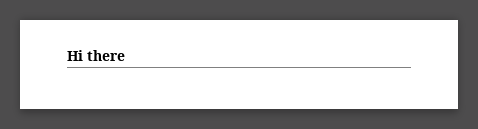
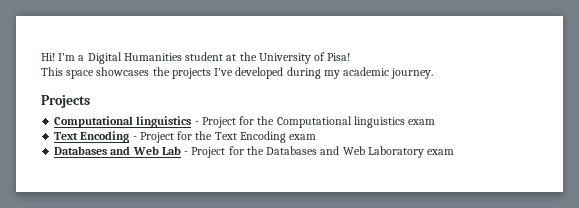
- Hi there
+ Hi! I'm a Digital Humanities student at the University of Pisa!
+ This space showcases the projects I've developed during my academic journey.
+ Projects
+ Computational linguistics - Project for the Computational linguistics exam
+ Text Encoding - Project for the Text Encoding exam
+ Databases and Web Lab - Project for the Databases and Web Laboratory exam

